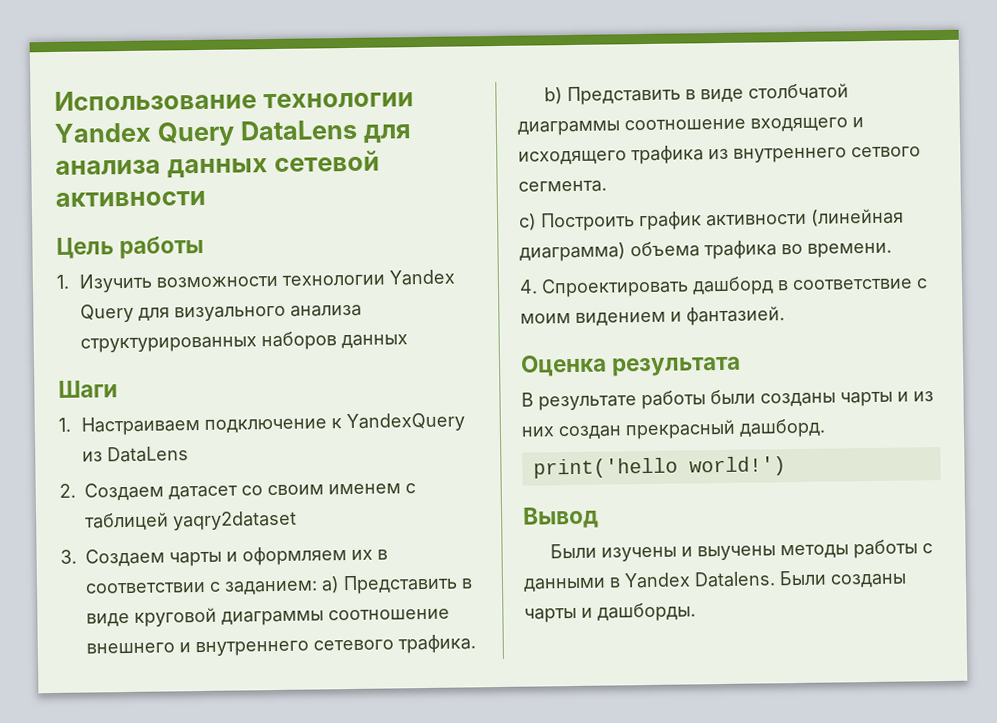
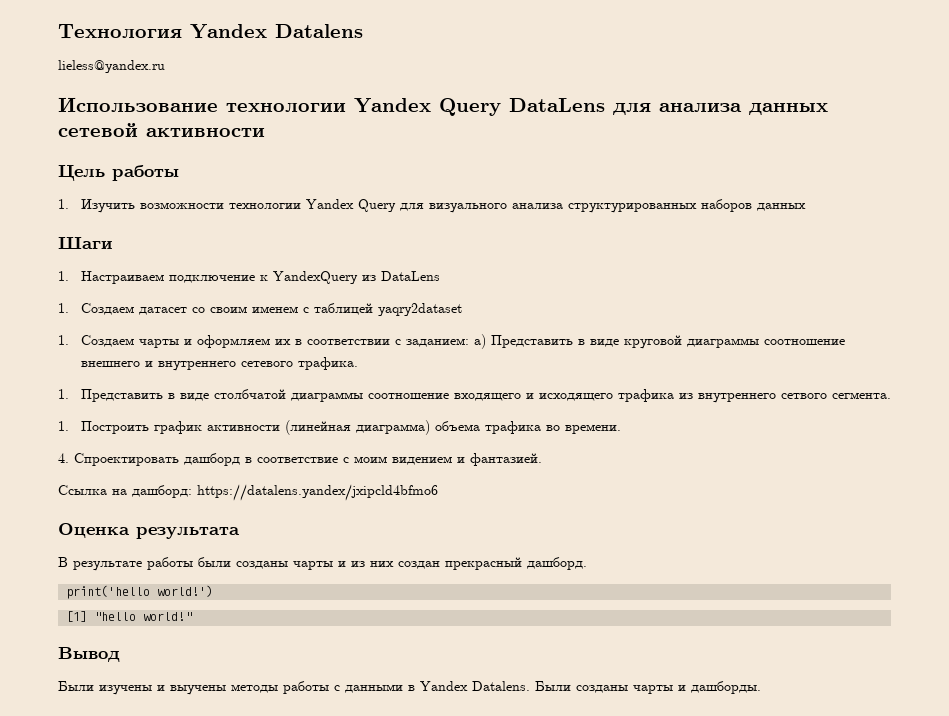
+ Технология Yandex Datalens
+ lieless@yandex.ru
- 2. Создаем датасет со своим именем с таблицей yaqry2dataset
+ 1. Создаем датасет со своим именем с таблицей yaqry2dataset
- 3. Создаем чарты и оформляем их в соответствии с заданием: а) Представить в виде круговой диаграммы соотношение внешнего и внутреннего сетевого трафика.
+ 1. Создаем чарты и оформляем их в соответствии с заданием: а) Представить в виде круговой диаграммы соотношение внешнего и внутреннего сетевого трафика.
- b) Представить в виде столбчатой диаграммы соотношение входящего и исходящего трафика из внутреннего сетвого сегмента.
+ 1. Представить в виде столбчатой диаграммы соотношение входящего и исходящего трафика из внутреннего сетвого сегмента.
- c) Построить график активности (линейная диаграмма) объема трафика во времени.
+ 1. Построить график активности (линейная диаграмма) объема трафика во времени.
+ Ссылка на дашборд: https://datalens.yandex/jxipcld4bfmo6
+ [1] "hello world!"

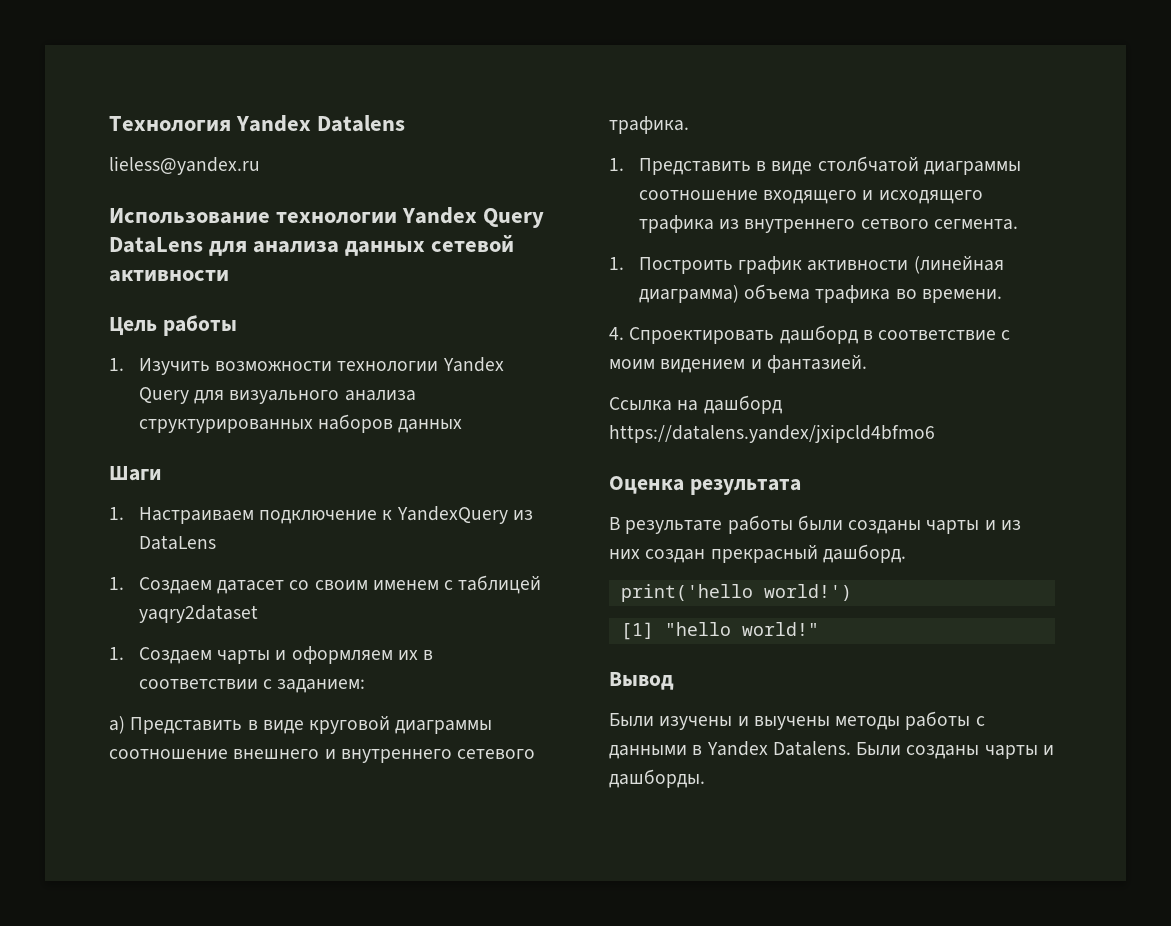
- 1. Создаем чарты и оформляем их в соответствии с заданием: а) Представить в виде круговой диаграммы соотношение внешнего и внутреннего сетевого трафика.
+ 1. Создаем чарты и оформляем их в соответствии с заданием:
+ а) Представить в виде круговой диаграммы соотношение внешнего и внутреннего сетевого трафика.
- Ссылка на дашборд: https://datalens.yandex/jxipcld4bfmo6
+ Ссылка на дашборд https://datalens.yandex/jxipcld4bfmo6

